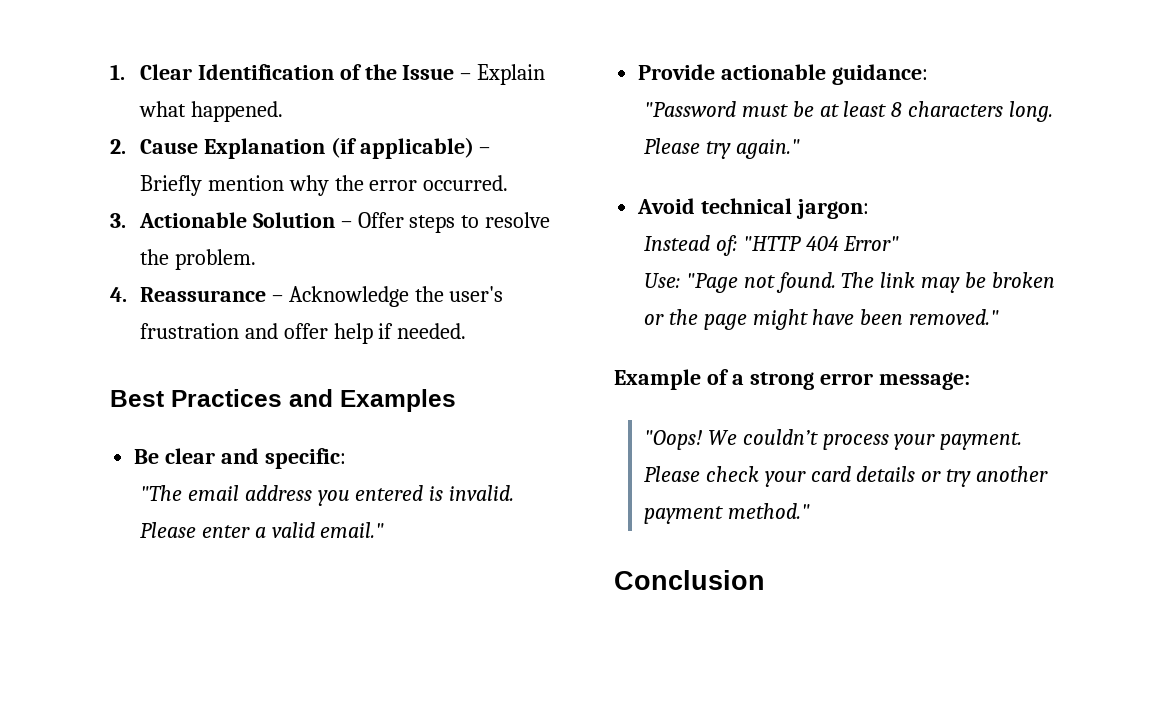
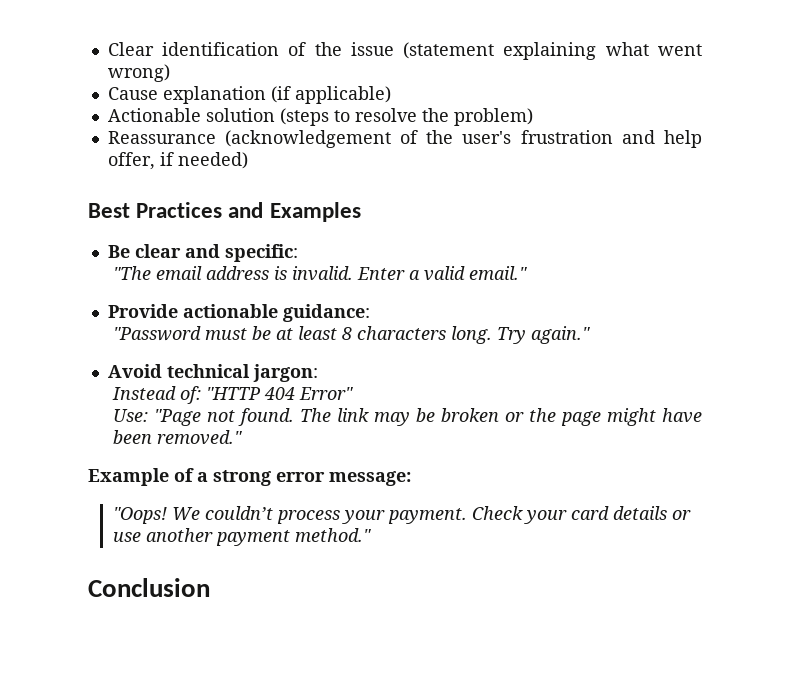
- 1. Clear Identification of the Issue – Explain what happened.
- 2. Cause Explanation (if applicable) – Briefly mention why the error occurred.
- 3. Actionable Solution – Offer steps to resolve the problem.
- 4. Reassurance – Acknowledge the user's frustration and offer help if needed.
+ Clear identification of the issue (statement explaining what went wrong)
+ Cause explanation (if applicable)
+ Actionable solution (steps to resolve the problem)
+ Reassurance (acknowledgement of the user's frustration and help offer, if needed)
- "The email address you entered is invalid. Please enter a valid email."
+ "The email address is invalid. Enter a valid email."
- Please try again."
+ Try again."
- Please check your card details or try another payment method."
+ Check your card details or use another payment method."

